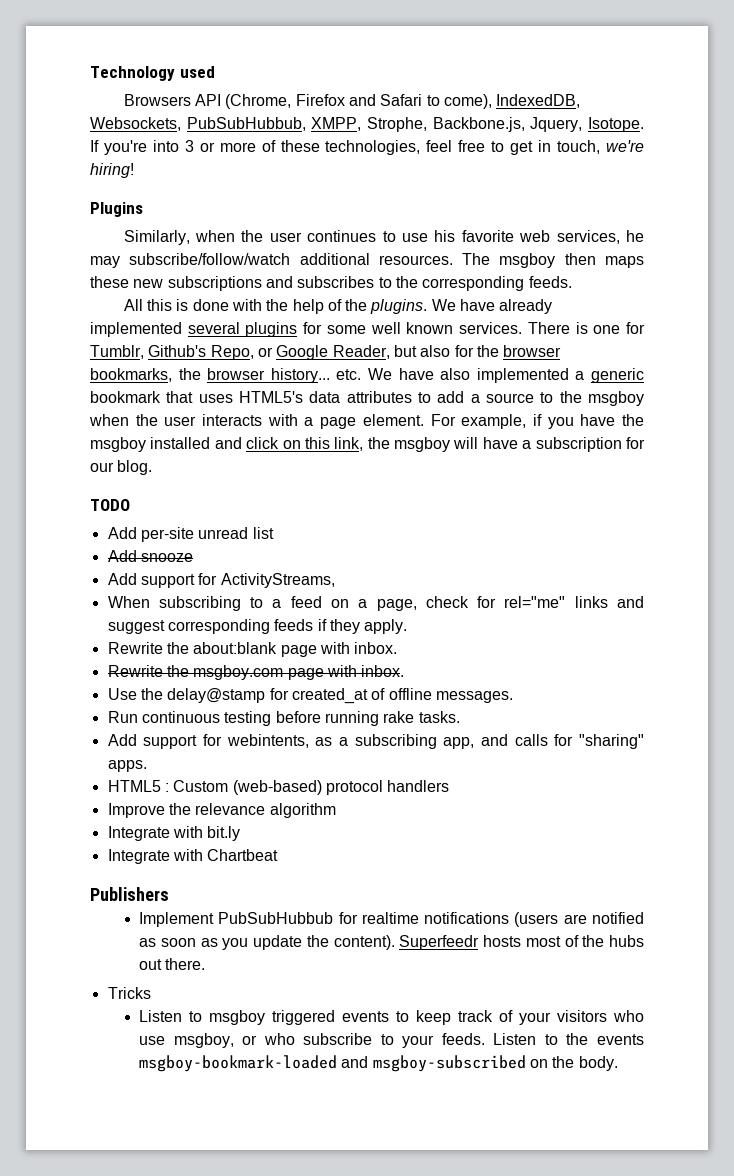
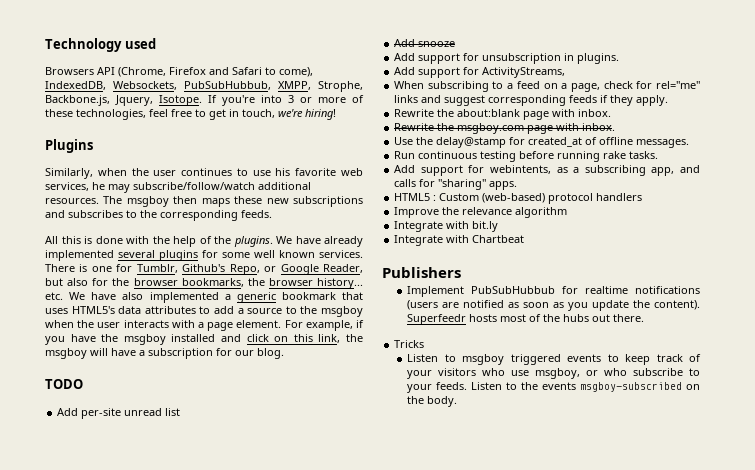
+ Add support for unsubscription in plugins.
- Listen to the events msgboy-bookmark-loaded and msgboy-subscribed on the body.
+ Listen to the events msgboy-subscribed on the body.

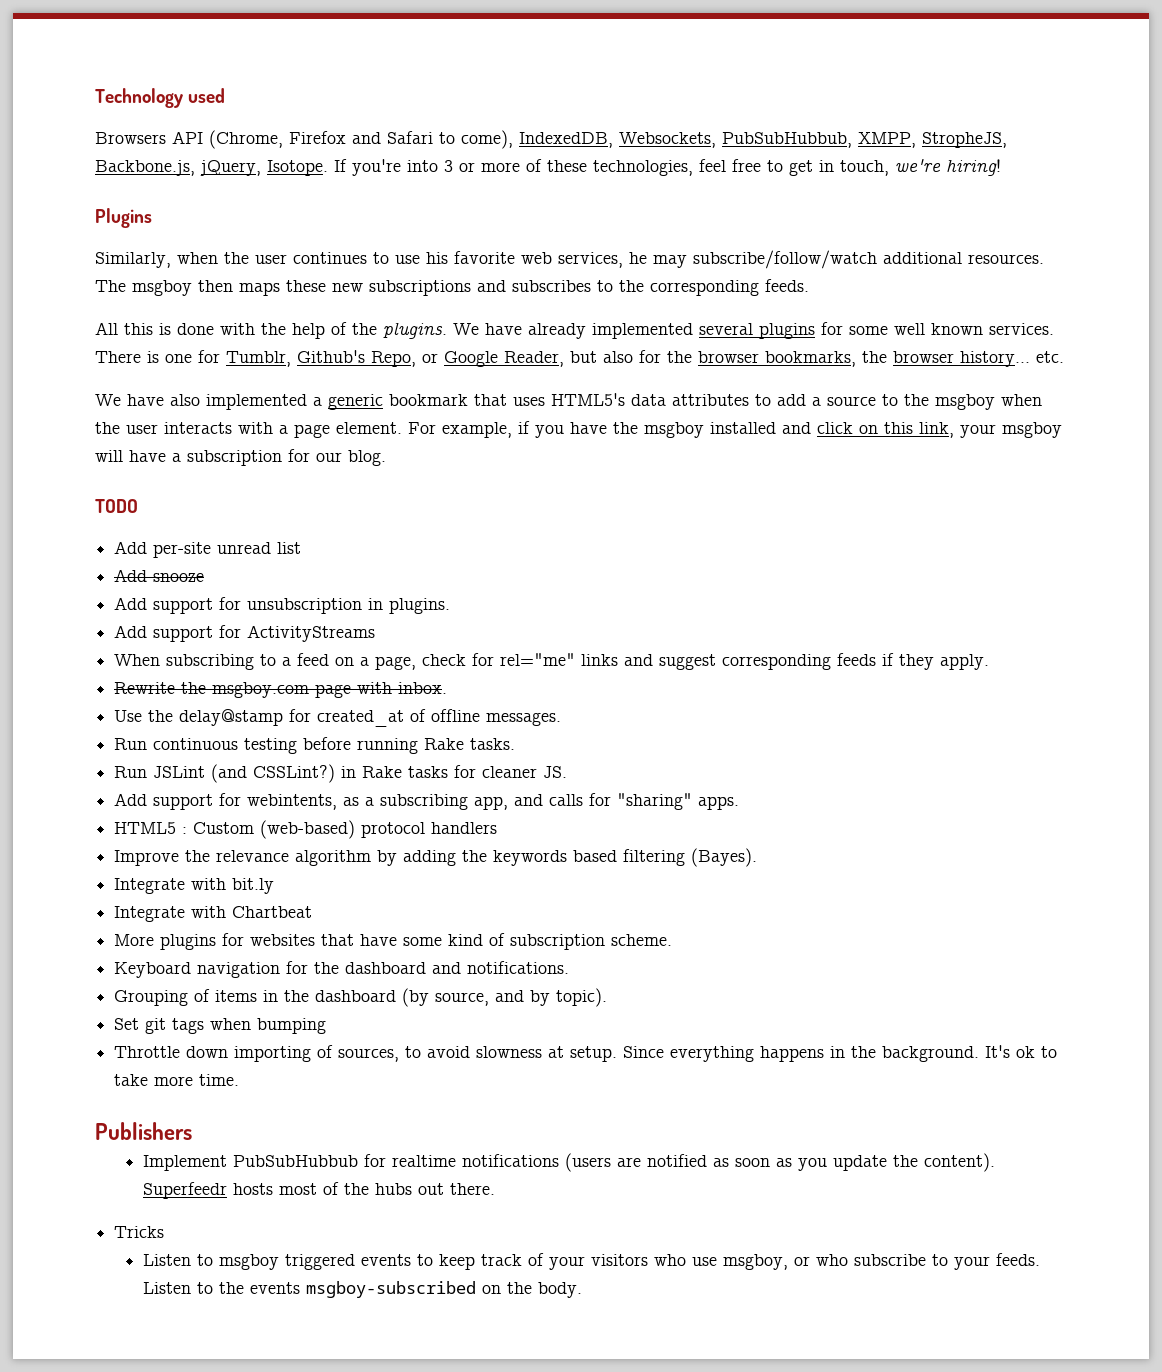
- Browsers API (Chrome, Firefox and Safari to come), IndexedDB, Websockets, PubSubHubbub, XMPP, Strophe, Backbone.js, Jquery, Isotope.
+ Browsers API (Chrome, Firefox and Safari to come), IndexedDB, Websockets, PubSubHubbub, XMPP, StropheJS, Backbone.js, jQuery, Isotope.
- There is one for Tumblr, Github's Repo, or Google Reader, but also for the browser bookmarks, the browser history... etc. We have also implemented a generic bookmark that uses HTML5's data attributes to add a source to the msgboy when the user interacts with a page element.
+ There is one for Tumblr, Github's Repo, or Google Reader, but also for the browser bookmarks, the browser history... etc.
+ We have also implemented a generic bookmark that uses HTML5's data attributes to add a source to the msgboy when the user interacts with a page element.
- For example, if you have the msgboy installed and click on this link, the msgboy will have a subscription for our blog.
+ For example, if you have the msgboy installed and click on this link, your msgboy will have a subscription for our blog.
- Add support for ActivityStreams,
+ Add support for ActivityStreams
- Rewrite the about:blank page with inbox.
- Run continuous testing before running rake tasks.
+ Run continuous testing before running Rake tasks.
+ Run JSLint (and CSSLint?) in Rake tasks for cleaner JS.
- Improve the relevance algorithm
+ Improve the relevance algorithm by adding the keywords based filtering (Bayes).
+ More plugins for websites that have some kind of subscription scheme.
+ Keyboard navigation for the dashboard and notifications.
+ Grouping of items in the dashboard (by source, and by topic).
+ Set git tags when bumping
+ Throttle down importing of sources, to avoid slowness at setup. Since everything happens in the background. It's ok to take more time.

